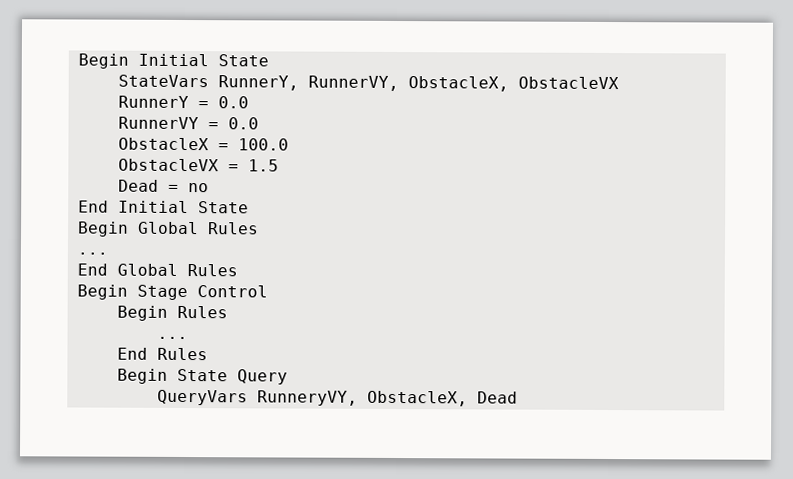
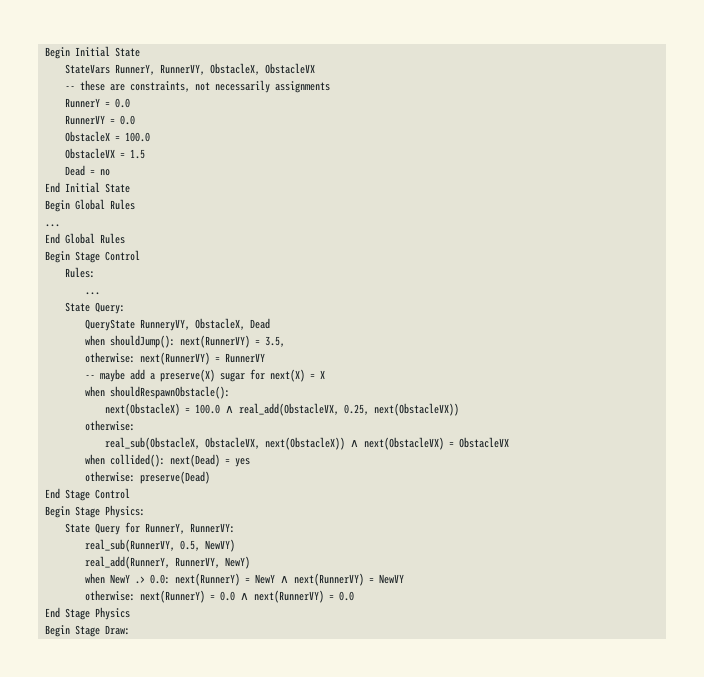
+ -- these are constraints, not necessarily assignments
- Begin Rules
+ Rules:
  ...
- End Rules
- Begin State Query
- QueryVars RunneryVY, ObstacleX, Dead
+ State Query:
+ QueryState RunneryVY, ObstacleX, Dead
+ when shouldJump(): next(RunnerVY) = 3.5,
+ otherwise: next(RunnerVY) = RunnerVY
+ -- maybe add a preserve(X) sugar for next(X) = X
+ when shouldRespawnObstacle():
+ next(ObstacleX) = 100.0 ∧ real_add(ObstacleVX, 0.25, next(ObstacleVX))
+ otherwise:
+ real_sub(ObstacleX, ObstacleVX, next(ObstacleX)) ∧ next(ObstacleVX) = ObstacleVX
+ when collided(): next(Dead) = yes
+ otherwise: preserve(Dead)
+ End Stage Control
+ Begin Stage Physics:
+ State Query for RunnerY, RunnerVY:
+ real_sub(RunnerVY, 0.5, NewVY)
+ real_add(RunnerY, RunnerVY, NewY)
+ when NewY .> 0.0: next(RunnerY) = NewY ∧ next(RunnerVY) = NewVY
+ otherwise: next(RunnerY) = 0.0 ∧ next(RunnerVY) = 0.0
+ End Stage Physics
+ Begin Stage Draw:

